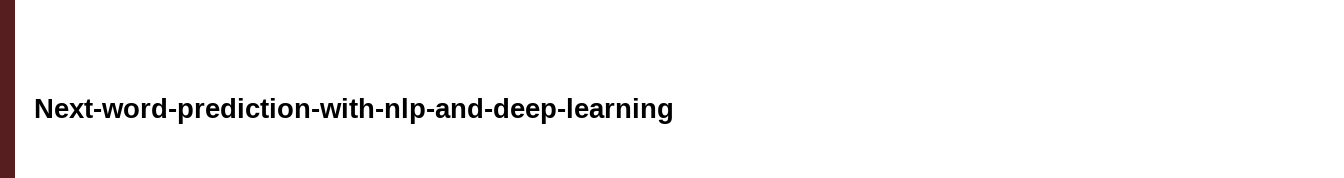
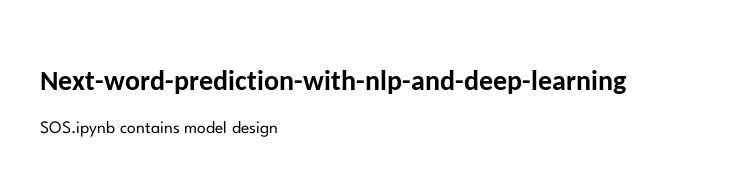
+ SOS.ipynb contains model design

